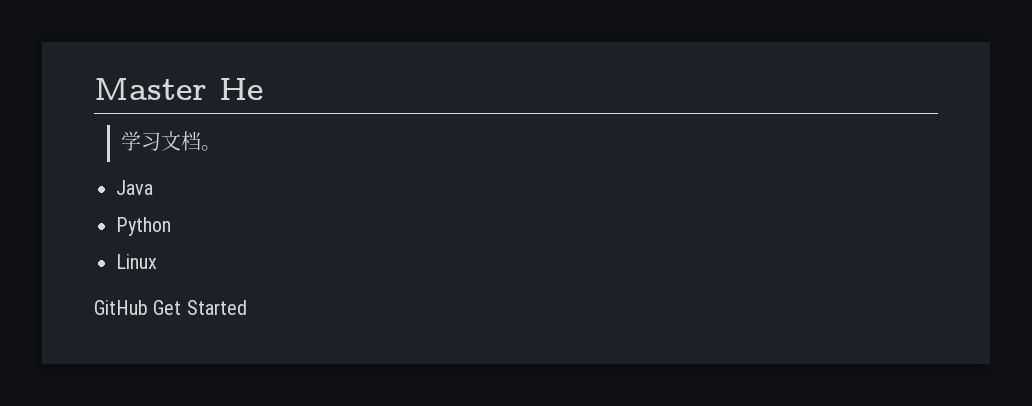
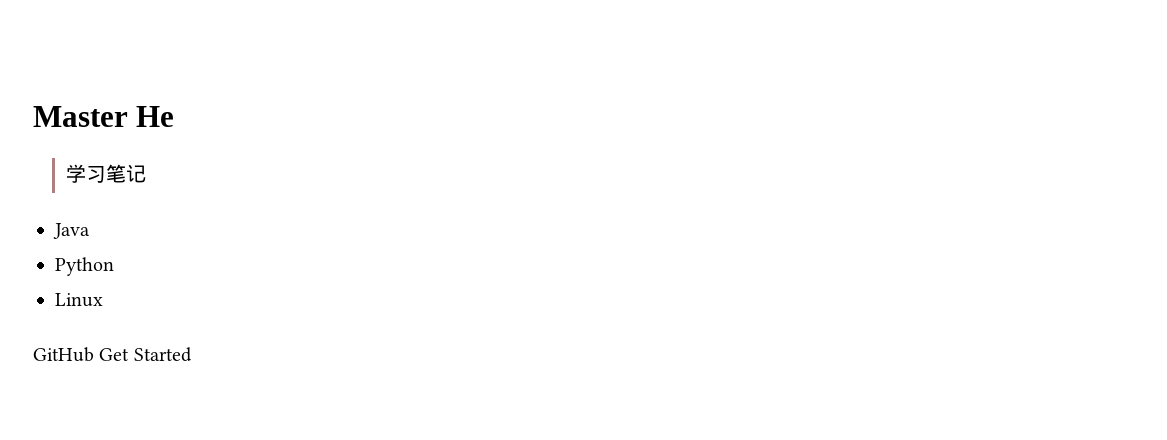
- 学习文档。
+ 学习笔记

